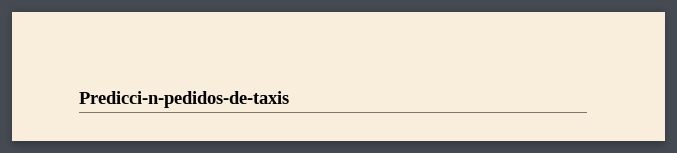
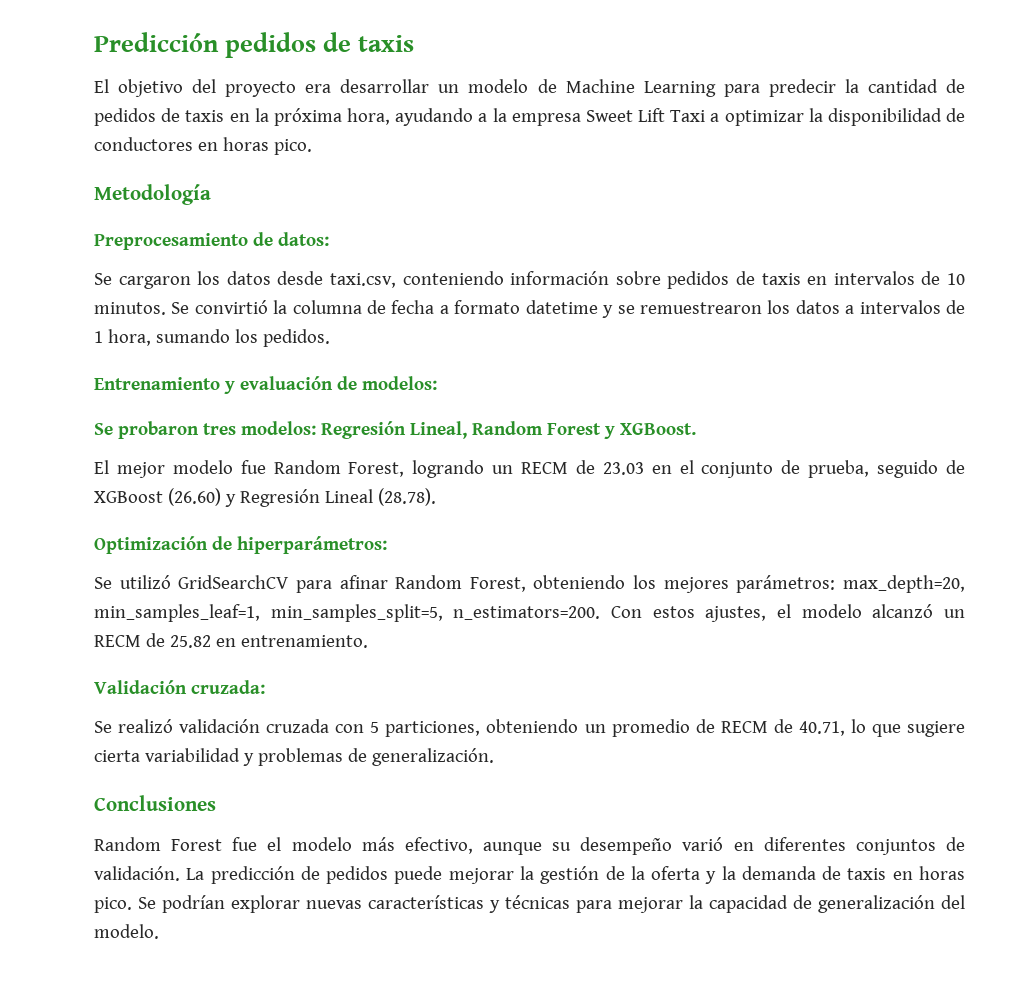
- Predicci-n-pedidos-de-taxis
+ Predicción pedidos de taxis
+ El objetivo del proyecto era desarrollar un modelo de Machine Learning para predecir la cantidad de pedidos de taxis en la próxima hora, ayudando a la empresa Sweet Lift Taxi a optimizar la disponibilidad de conductores en horas pico.
+ Metodología
+ Preprocesamiento de datos:
+ Se cargaron los datos desde taxi.csv, conteniendo información sobre pedidos de taxis en intervalos de 10 minutos. Se convirtió la columna de fecha a formato datetime y se remuestrearon los datos a intervalos de 1 hora, sumando los pedidos.
+ Entrenamiento y evaluación de modelos:
+ Se probaron tres modelos: Regresión Lineal, Random Forest y XGBoost.
+ El mejor modelo fue Random Forest, logrando un RECM de 23.03 en el conjunto de prueba, seguido de XGBoost (26.60) y Regresión Lineal (28.78).
+ Optimización de hiperparámetros:
+ Se utilizó GridSearchCV para afinar Random Forest, obteniendo los mejores parámetros: max_depth=20, min_samples_leaf=1, min_samples_split=5, n_estimators=200. Con estos ajustes, el modelo alcanzó un RECM de 25.82 en entrenamiento.
+ Validación cruzada:
+ Se realizó validación cruzada con 5 particiones, obteniendo un promedio de RECM de 40.71, lo que sugiere cierta variabilidad y problemas de generalización.
+ Conclusiones
+ Random Forest fue el modelo más efectivo, aunque su desempeño varió en diferentes conjuntos de validación. La predicción de pedidos puede mejorar la gestión de la oferta y la demanda de taxis en horas pico. Se podrían explorar nuevas características y técnicas para mejorar la capacidad de generalización del modelo.

